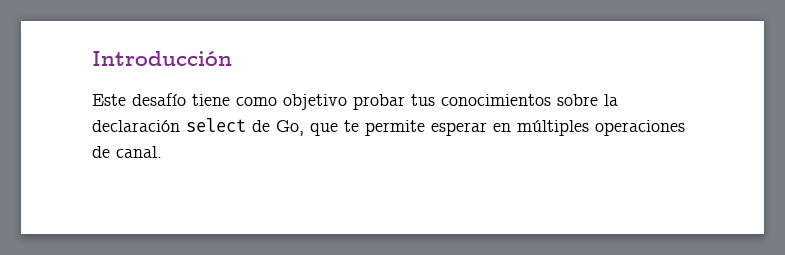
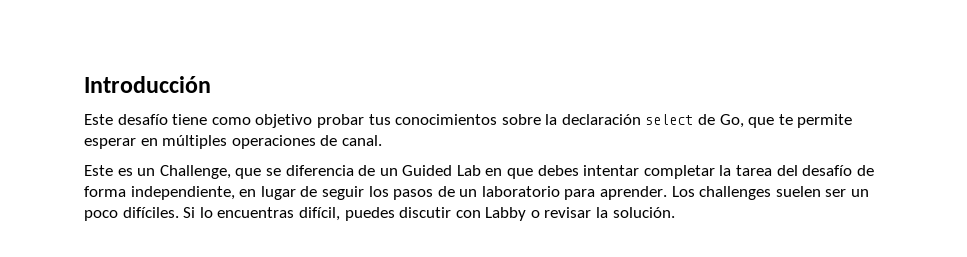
+ Este es un Challenge, que se diferencia de un Guided Lab en que debes intentar completar la tarea del desafío de forma independiente, en lugar de seguir los pasos de un laboratorio para aprender. Los challenges suelen ser un poco difíciles. Si lo encuentras difícil, puedes discutir con Labby o revisar la solución.

